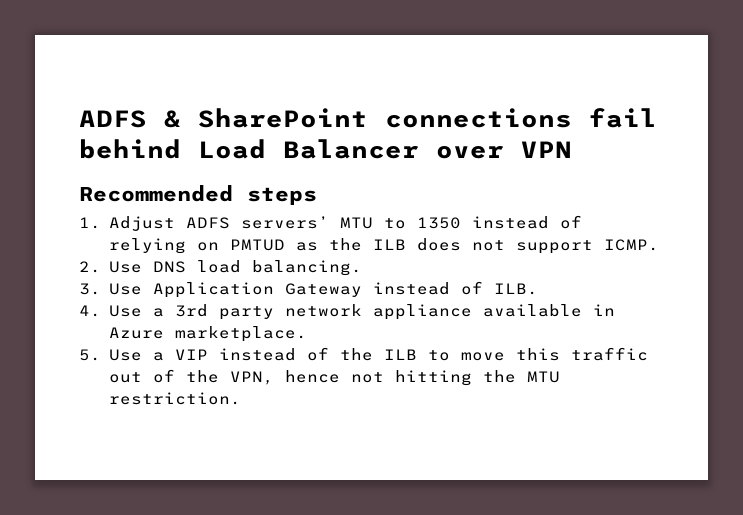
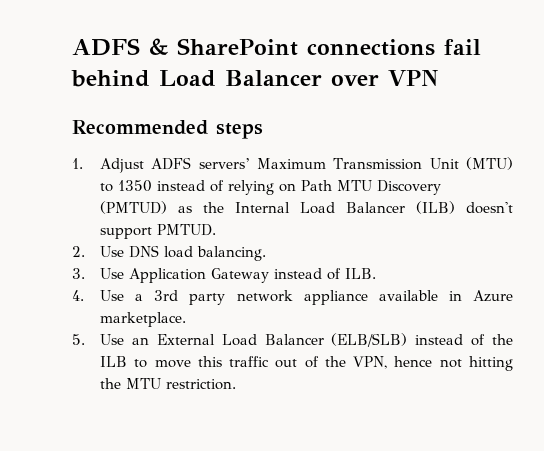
- 1. Adjust ADFS servers’ MTU to 1350 instead of relying on PMTUD as the ILB does not support ICMP.
+ 1. Adjust ADFS servers’ Maximum Transmission Unit (MTU) to 1350 instead of relying on Path MTU Discovery (PMTUD) as the Internal Load Balancer (ILB) doesn't support PMTUD.
- 5. Use a VIP instead of the ILB to move this traffic out of the VPN, hence not hitting the MTU restriction.
+ 5. Use an External Load Balancer (ELB/SLB) instead of the ILB to move this traffic out of the VPN, hence not hitting the MTU restriction.

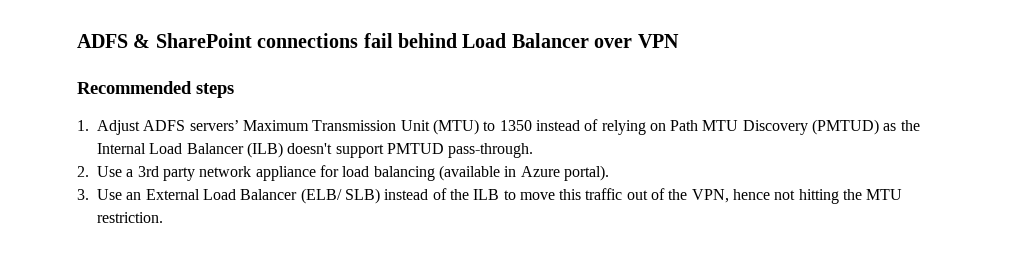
- 1. Adjust ADFS servers’ Maximum Transmission Unit (MTU) to 1350 instead of relying on Path MTU Discovery (PMTUD) as the Internal Load Balancer (ILB) doesn't support PMTUD.
- 2. Use DNS load balancing.
- 3. Use Application Gateway instead of ILB.
- 4. Use a 3rd party network appliance available in Azure marketplace.
- 5. Use an External Load Balancer (ELB/SLB) instead of the ILB to move this traffic out of the VPN, hence not hitting the MTU restriction.
+ 1. Adjust ADFS servers’ Maximum Transmission Unit (MTU) to 1350 instead of relying on Path MTU Discovery (PMTUD) as the Internal Load Balancer (ILB) doesn't support PMTUD pass-through.
+ 2. Use a 3rd party network appliance for load balancing (available in Azure portal).
+ 3. Use an External Load Balancer (ELB/ SLB) instead of the ILB to move this traffic out of the VPN, hence not hitting the MTU restriction.

